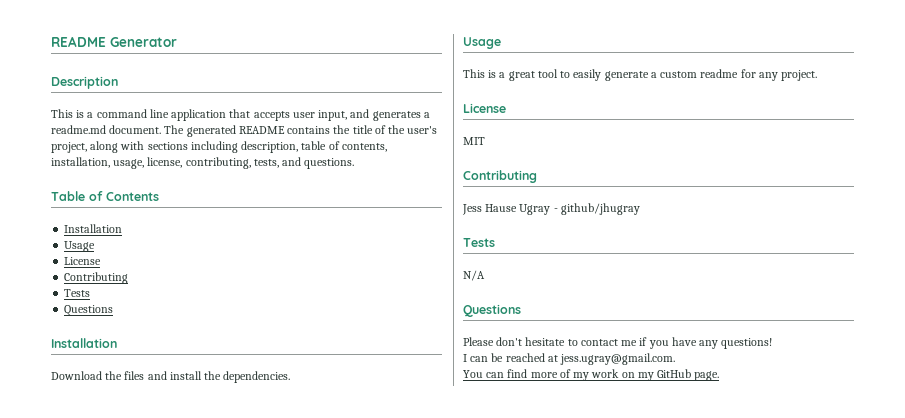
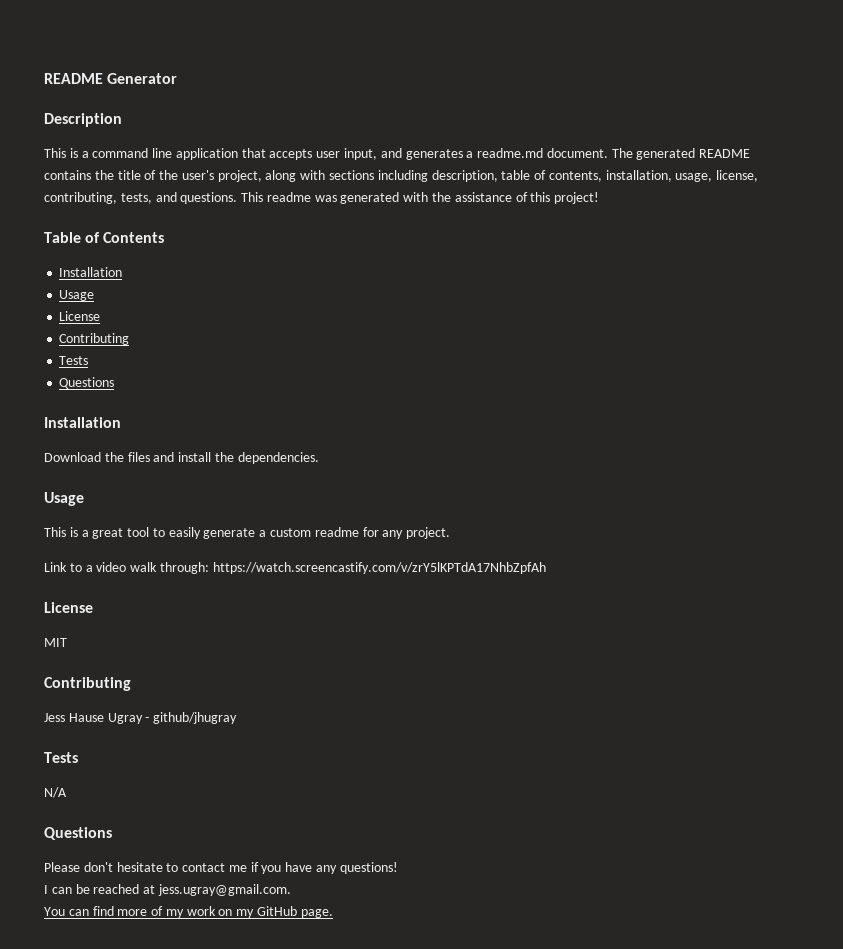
+ This readme was generated with the assistance of this project!
+ Link to a video walk through: https://watch.screencastify.com/v/zrY5lKPTdA17NhbZpfAh

